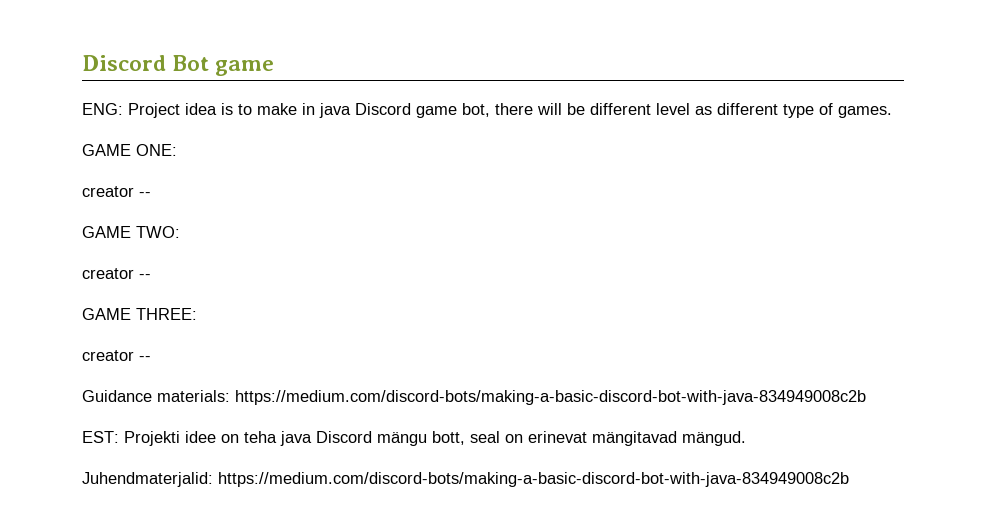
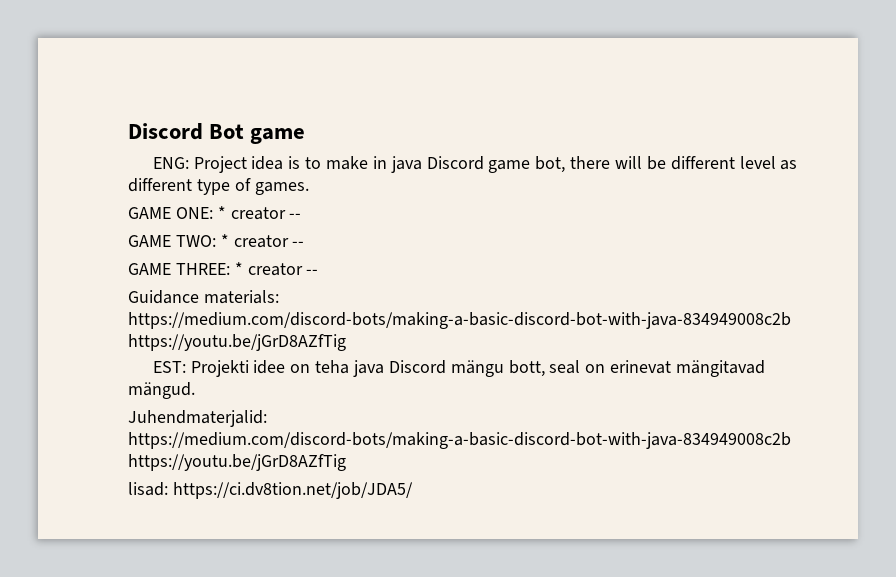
- GAME ONE:
- creator --
+ GAME ONE: * creator --
- GAME TWO:
- creator --
+ GAME TWO: * creator --
- GAME THREE:
- creator --
+ GAME THREE: * creator --
- Guidance materials: https://medium.com/discord-bots/making-a-basic-discord-bot-with-java-834949008c2b
+ Guidance materials: https://medium.com/discord-bots/making-a-basic-discord-bot-with-java-834949008c2b https://youtu.be/jGrD8AZfTig
- Juhendmaterjalid: https://medium.com/discord-bots/making-a-basic-discord-bot-with-java-834949008c2b
+ Juhendmaterjalid: https://medium.com/discord-bots/making-a-basic-discord-bot-with-java-834949008c2b https://youtu.be/jGrD8AZfTig
+ lisad: https://ci.dv8tion.net/job/JDA5/

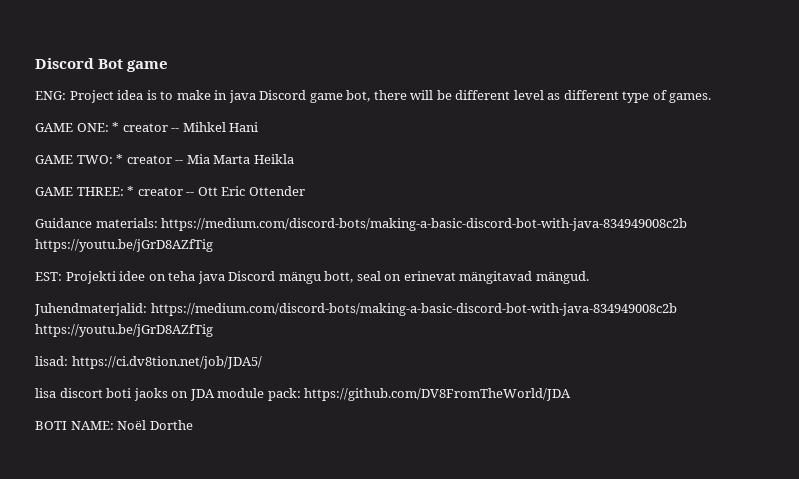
- GAME ONE: * creator --
+ GAME ONE: * creator -- Mihkel Hani
- GAME TWO: * creator --
+ GAME TWO: * creator -- Mia Marta Heikla
- GAME THREE: * creator --
+ GAME THREE: * creator -- Ott Eric Ottender
+ lisa discort boti jaoks on JDA module pack: https://github.com/DV8FromTheWorld/JDA
+ BOTI NAME: Noël Dorthe

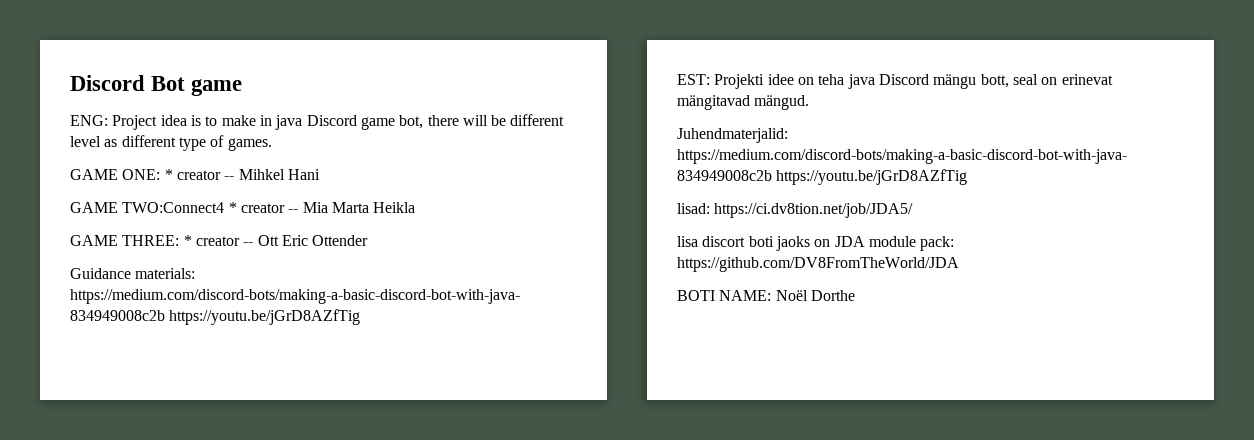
- GAME TWO: * creator -- Mia Marta Heikla
+ GAME TWO:Connect4 * creator -- Mia Marta Heikla

